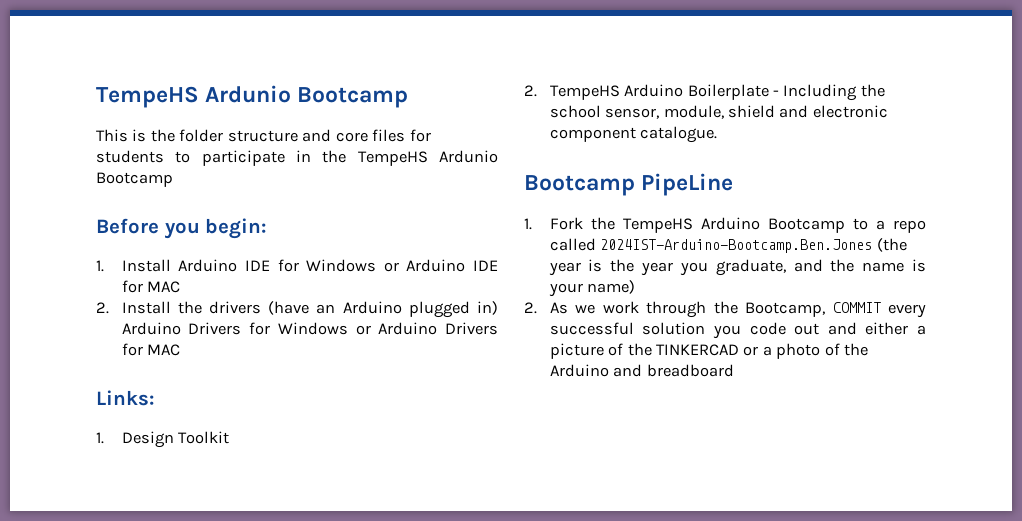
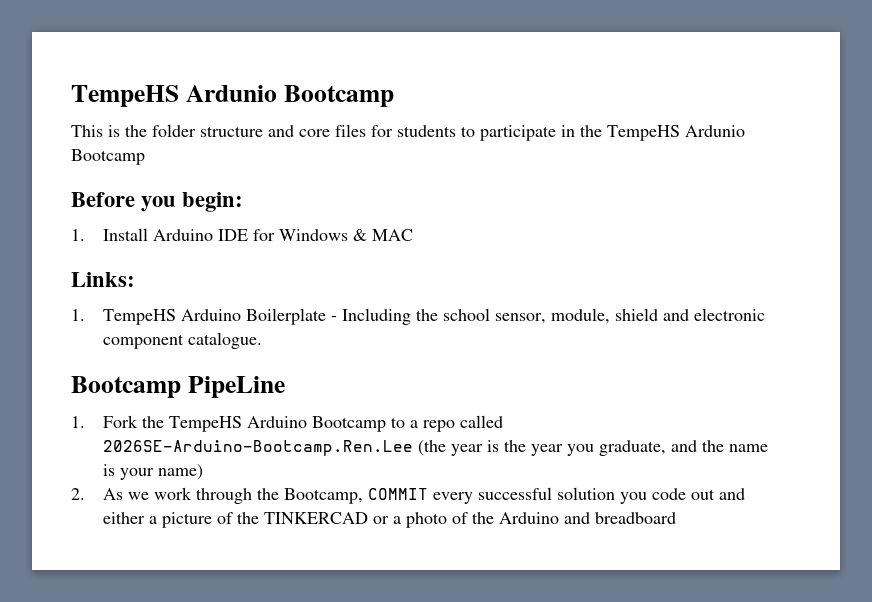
- 1. Install Arduino IDE for Windows or Arduino IDE for MAC
- 2. Install the drivers (have an Arduino plugged in) Arduino Drivers for Windows or Arduino Drivers for MAC
+ 1. Install Arduino IDE for Windows & MAC
  Links:
- 1. Design Toolkit
- 2. TempeHS Arduino Boilerplate - Including the school sensor, module, shield and electronic component catalogue.
+ 1. TempeHS Arduino Boilerplate - Including the school sensor, module, shield and electronic component catalogue.
- 1. Fork the TempeHS Arduino Bootcamp to a repo called 2024IST-Arduino-Bootcamp.Ben.Jones (the year is the year you graduate, and the name is your name)
+ 1. Fork the TempeHS Arduino Bootcamp to a repo called 2026SE-Arduino-Bootcamp.Ren.Lee (the year is the year you graduate, and the name is your name)

